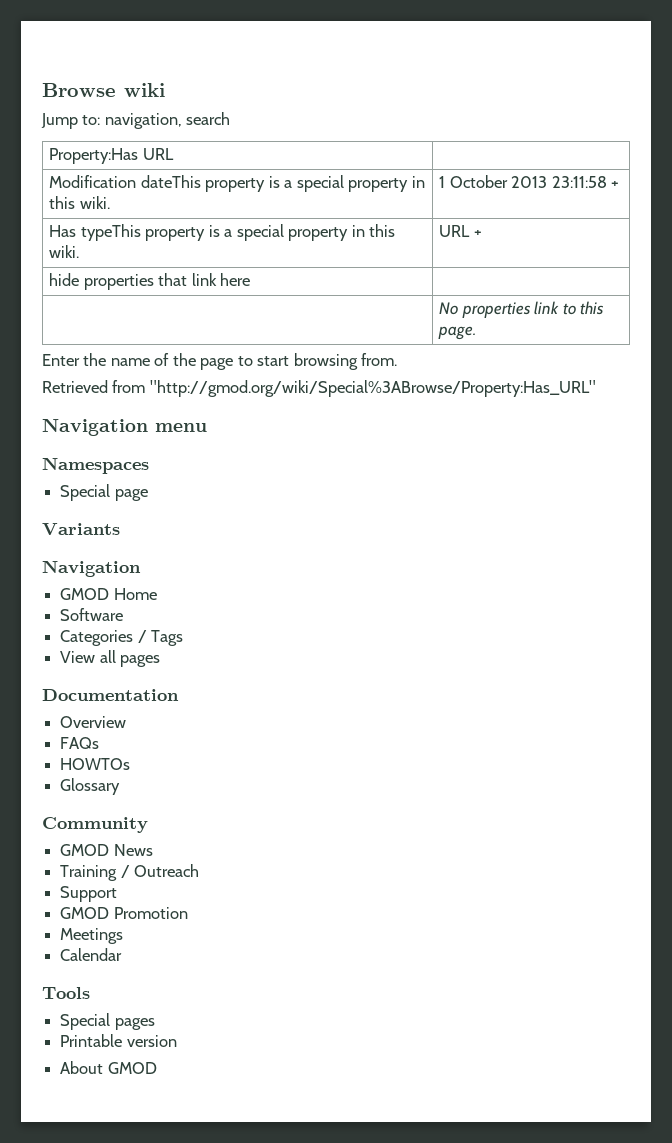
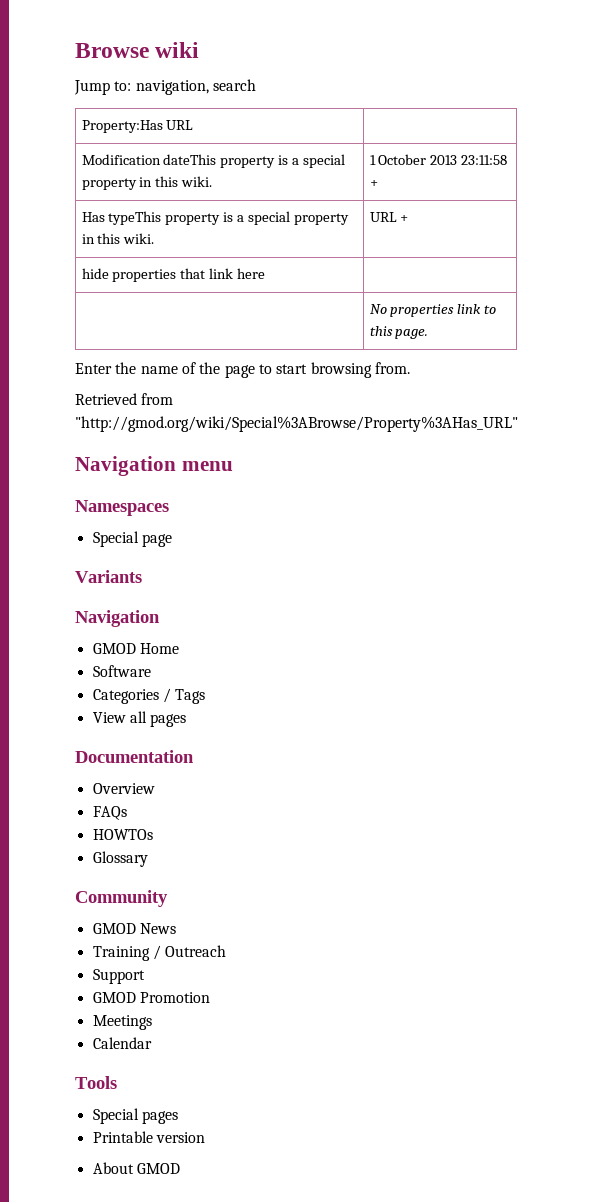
- Retrieved from "http://gmod.org/wiki/Special%3ABrowse/Property:Has_URL"
+ Retrieved from "http://gmod.org/wiki/Special%3ABrowse/Property%3AHas_URL"

